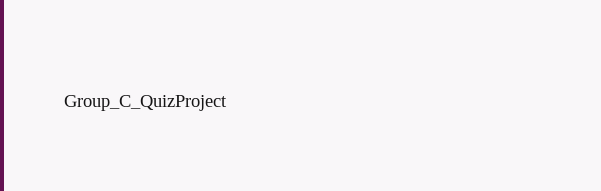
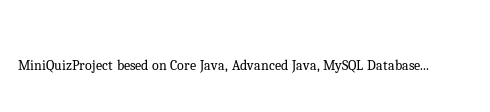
- Group_C_QuizProject
+ MiniQuizProject besed on Core Java, Advanced Java, MySQL Database...

